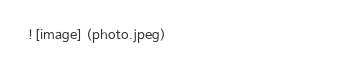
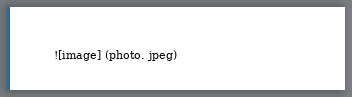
- ![image] (photo.jpeg)
+ ![image] (photo. jpeg)

